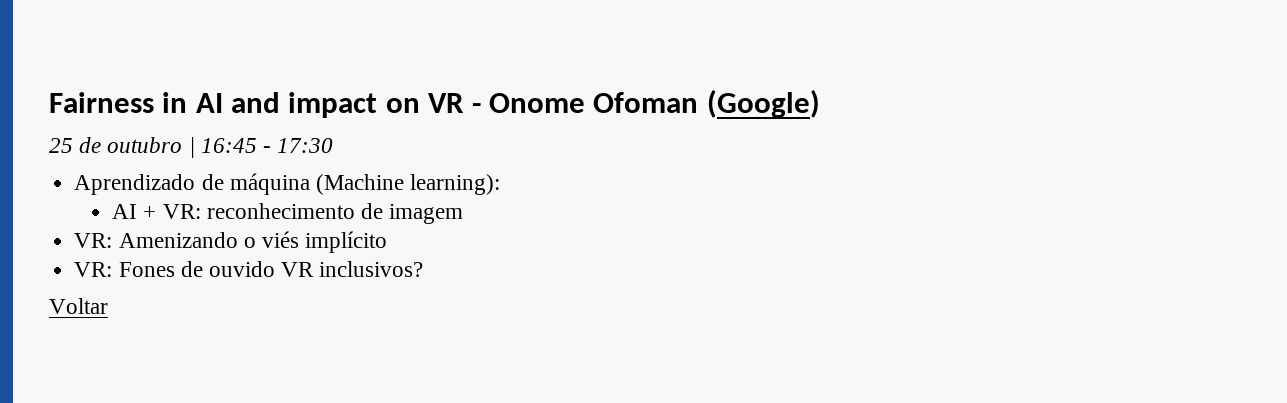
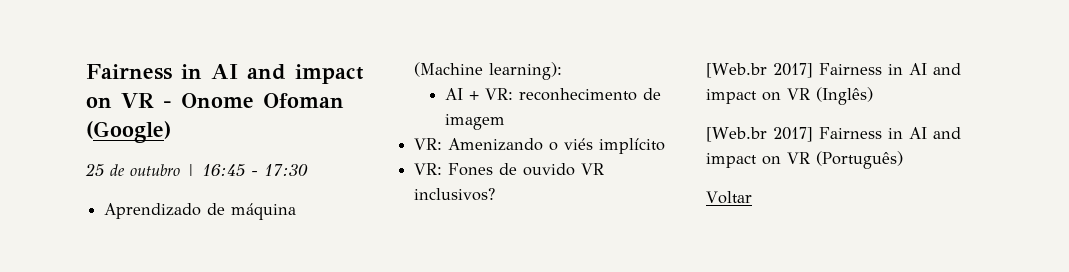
+ [Web.br 2017] Fairness in AI and impact on VR (Inglês)
+ [Web.br 2017] Fairness in AI and impact on VR (Português)

